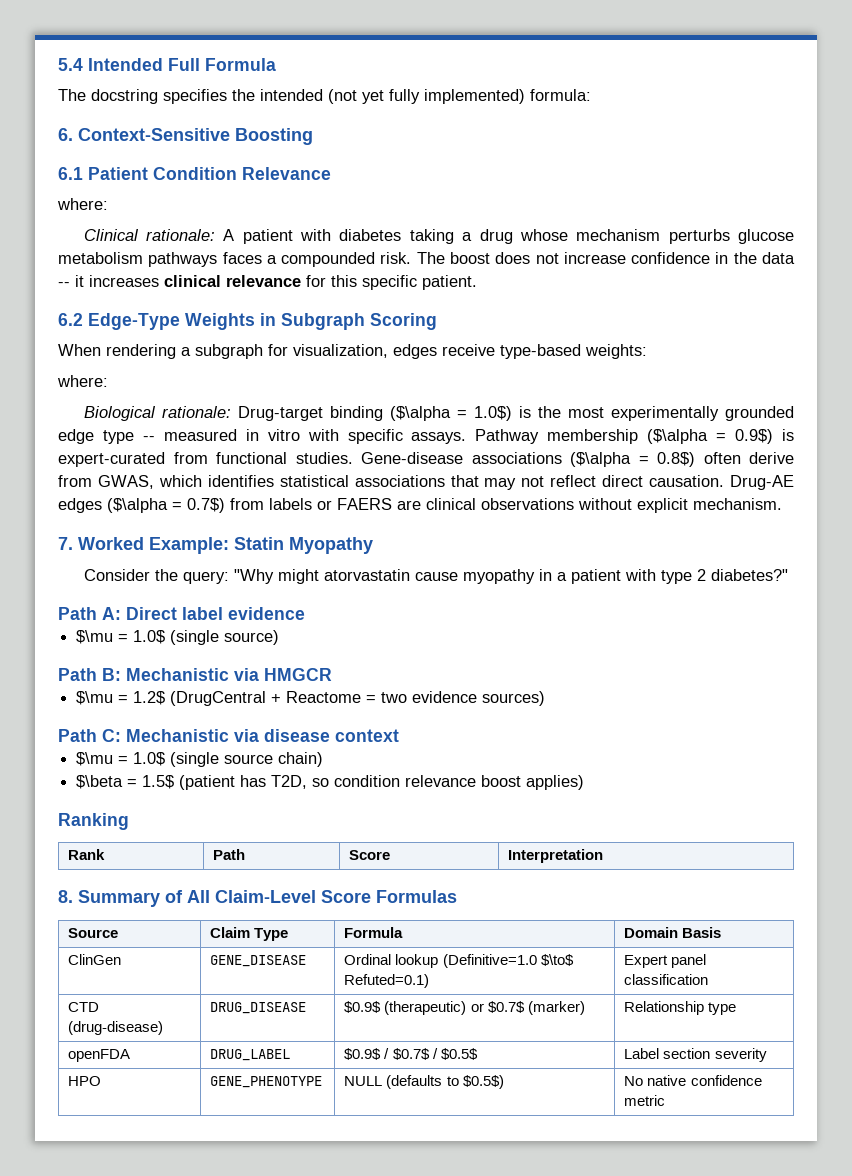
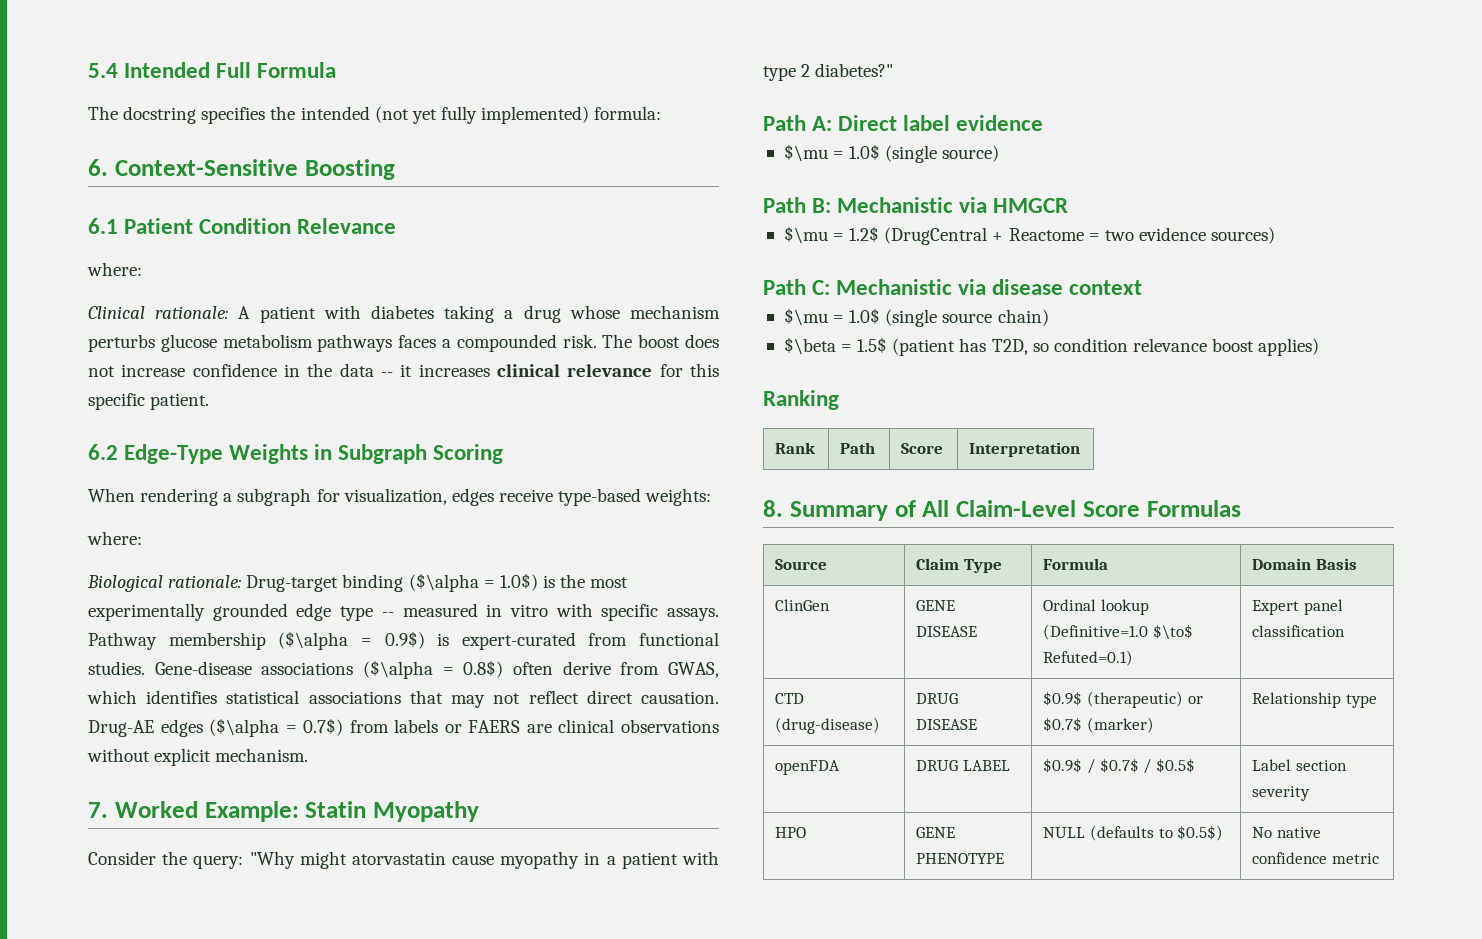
- ClinGen | GENE_DISEASE | Ordinal lookup (Definitive=1.0 $\to$ Refuted=0.1) | Expert panel classification
+ ClinGen | GENE DISEASE | Ordinal lookup (Definitive=1.0 $\to$ Refuted=0.1) | Expert panel classification
- CTD (drug-disease) | DRUG_DISEASE | $0.9$ (therapeutic) or $0.7$ (marker) | Relationship type
+ CTD (drug-disease) | DRUG DISEASE | $0.9$ (therapeutic) or $0.7$ (marker) | Relationship type
- openFDA | DRUG_LABEL | $0.9$ / $0.7$ / $0.5$ | Label section severity
+ openFDA | DRUG LABEL | $0.9$ / $0.7$ / $0.5$ | Label section severity
- HPO | GENE_PHENOTYPE | NULL (defaults to $0.5$) | No native confidence metric
+ HPO | GENE PHENOTYPE | NULL (defaults to $0.5$) | No native confidence metric

